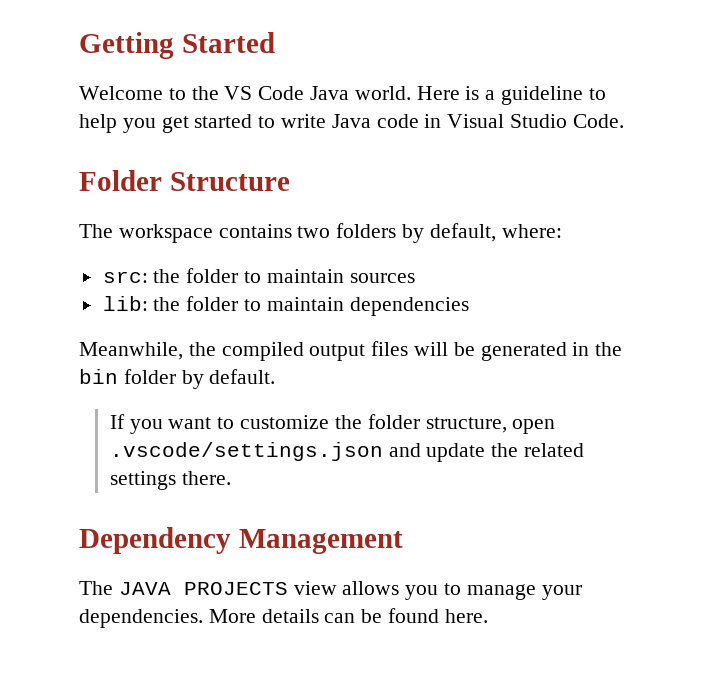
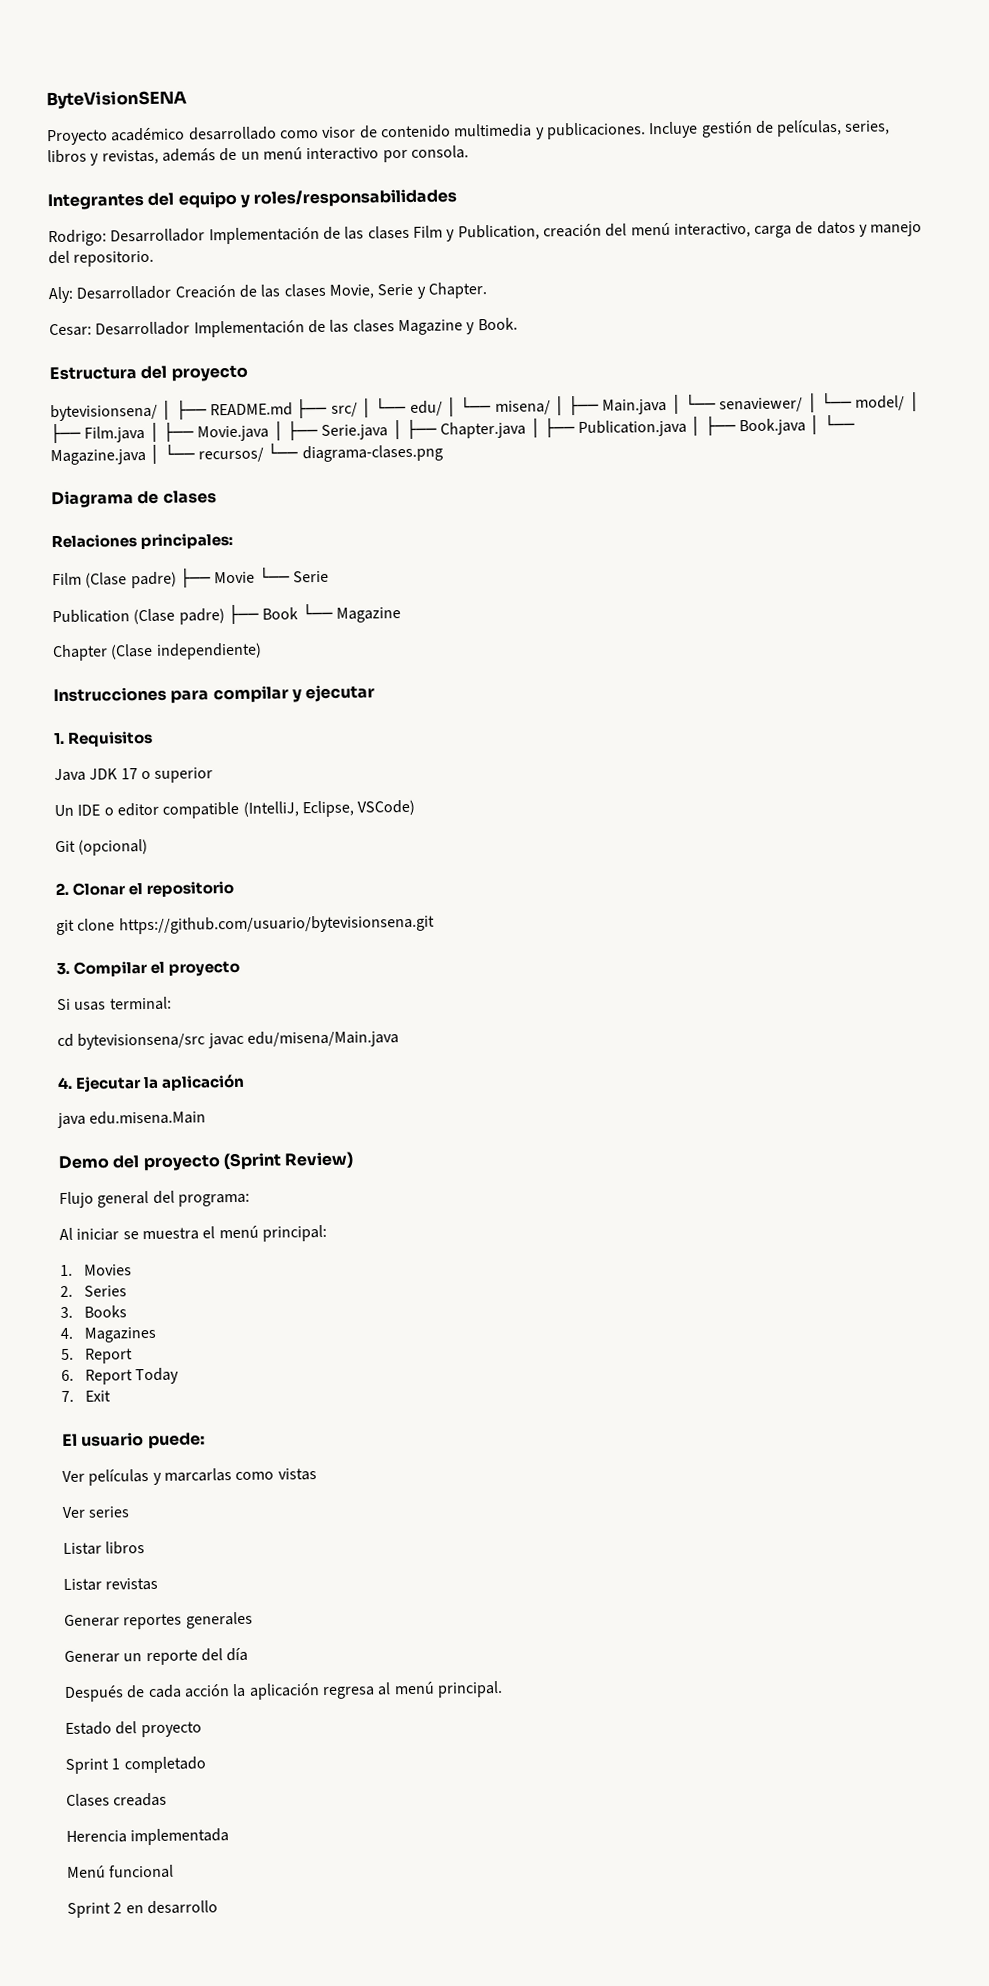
- Getting Started
- Welcome to the VS Code Java world. Here is a guideline to help you get started to write Java code in Visual Studio Code.
- Folder Structure
- The workspace contains two folders by default, where:
- src: the folder to maintain sources
- lib: the folder to maintain dependencies
- Meanwhile, the compiled output files will be generated in the bin folder by default.
- If you want to customize the folder structure, open .vscode/settings.json and update the related settings there.
- Dependency Management
- The JAVA PROJECTS view allows you to manage your dependencies. More details can be found here.
+ ByteVisionSENA
+ Proyecto académico desarrollado como visor de contenido multimedia y publicaciones. Incluye gestión de películas, series, libros y revistas, además de un menú interactivo por consola.
+ Integrantes del equipo y roles/responsabilidades
+ Rodrigo: Desarrollador Implementación de las clases Film y Publication, creación del menú interactivo, carga de datos y manejo del repositorio.
+ Aly: Desarrollador Creación de las clases Movie, Serie y Chapter.
+ Cesar: Desarrollador Implementación de las clases Magazine y Book.
+ Estructura del proyecto
+ bytevisionsena/ │ ├── README.md ├── src/ │ └── edu/ │ └── misena/ │ ├── Main.java │ └── senaviewer/ │ └── model/ │ ├── Film.java │ ├── Movie.java │ ├── Serie.java │ ├── Chapter.java │ ├── Publication.java │ ├── Book.java │ └── Magazine.java │ └── recursos/ └── diagrama-clases.png
+ Diagrama de clases
+ Relaciones principales:
+ Film (Clase padre) ├── Movie └── Serie
+ Publication (Clase padre) ├── Book └── Magazine
+ Chapter (Clase independiente)
+ Instrucciones para compilar y ejecutar
+ 1. Requisitos
+ Java JDK 17 o superior
+ Un IDE o editor compatible (IntelliJ, Eclipse, VSCode)
+ Git (opcional)
+ 2. Clonar el repositorio
+ git clone https://github.com/usuario/bytevisionsena.git
+ 3. Compilar el proyecto
+ Si usas terminal:
+ cd bytevisionsena/src javac edu/misena/Main.java
+ 4. Ejecutar la aplicación
+ java edu.misena.Main
+ Demo del proyecto (Sprint Review)
+ Flujo general del programa:
+ Al iniciar se muestra el menú principal:
+ 1. Movies
+ 2. Series
+ 3. Books
+ 4. Magazines
+ 5. Report
+ 6. Report Today
+ 7. Exit
+ El usuario puede:
+ Ver películas y marcarlas como vistas
+ Ver series
+ Listar libros
+ Listar revistas
+ Generar reportes generales
+ Generar un reporte del día
+ Después de cada acción la aplicación regresa al menú principal.
+ Estado del proyecto
+ Sprint 1 completado
+ Clases creadas
+ Herencia implementada
+ Menú funcional
+ Sprint 2 en desarrollo

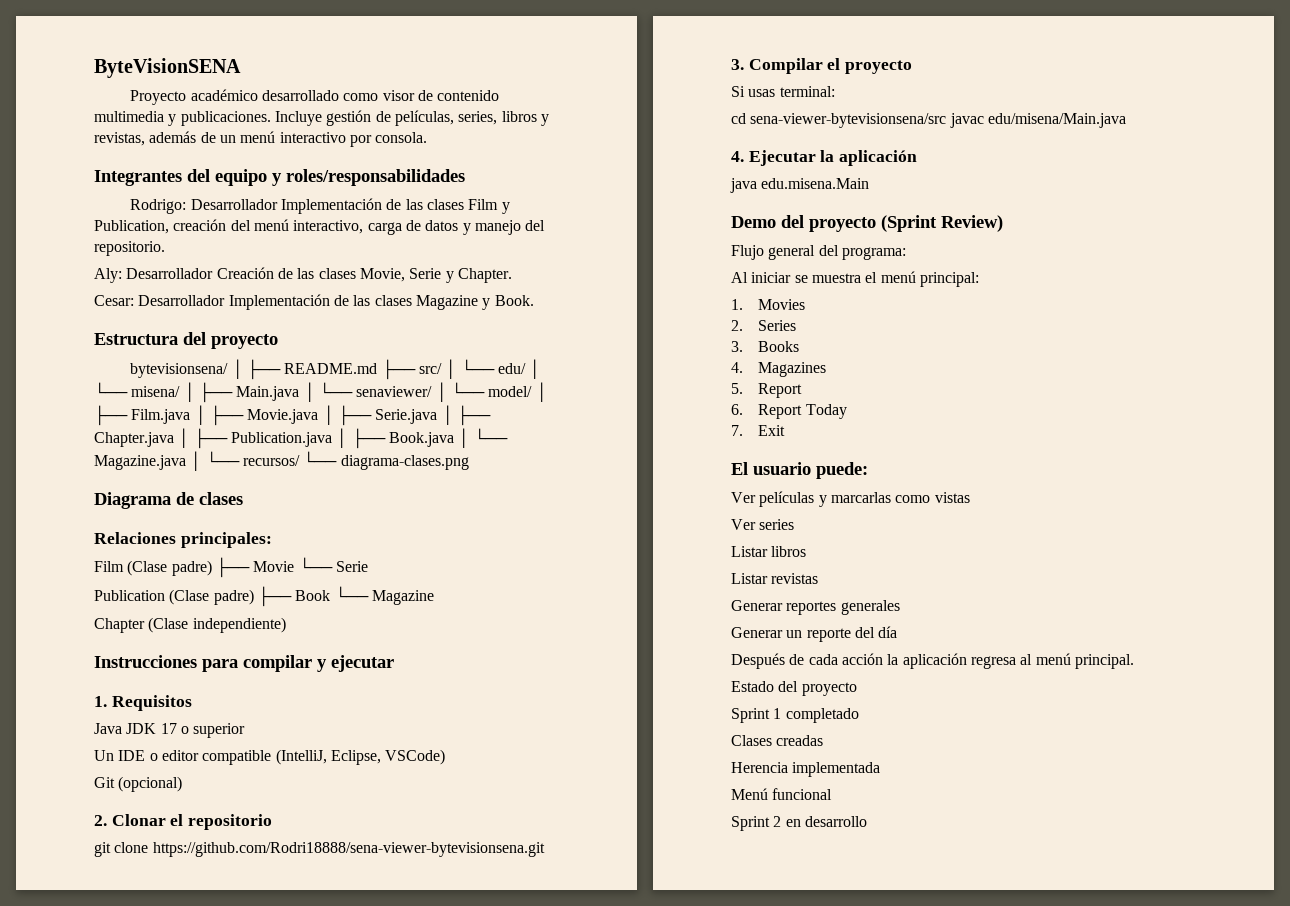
- git clone https://github.com/usuario/bytevisionsena.git
+ git clone https://github.com/Rodri18888/sena-viewer-bytevisionsena.git
- cd bytevisionsena/src javac edu/misena/Main.java
+ cd sena-viewer-bytevisionsena/src javac edu/misena/Main.java

